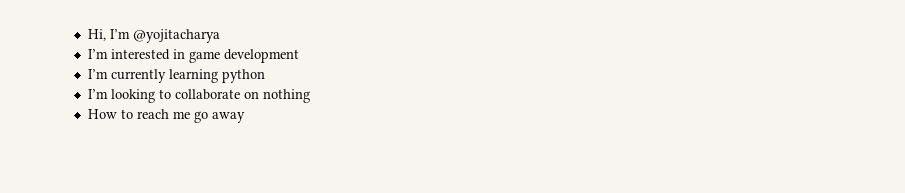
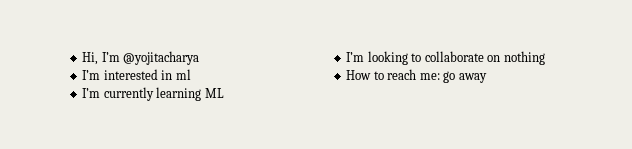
- I’m interested in game development
+ I’m interested in ml
- I’m currently learning python
+ I’m currently learning ML
- How to reach me go away
+ How to reach me: go away

